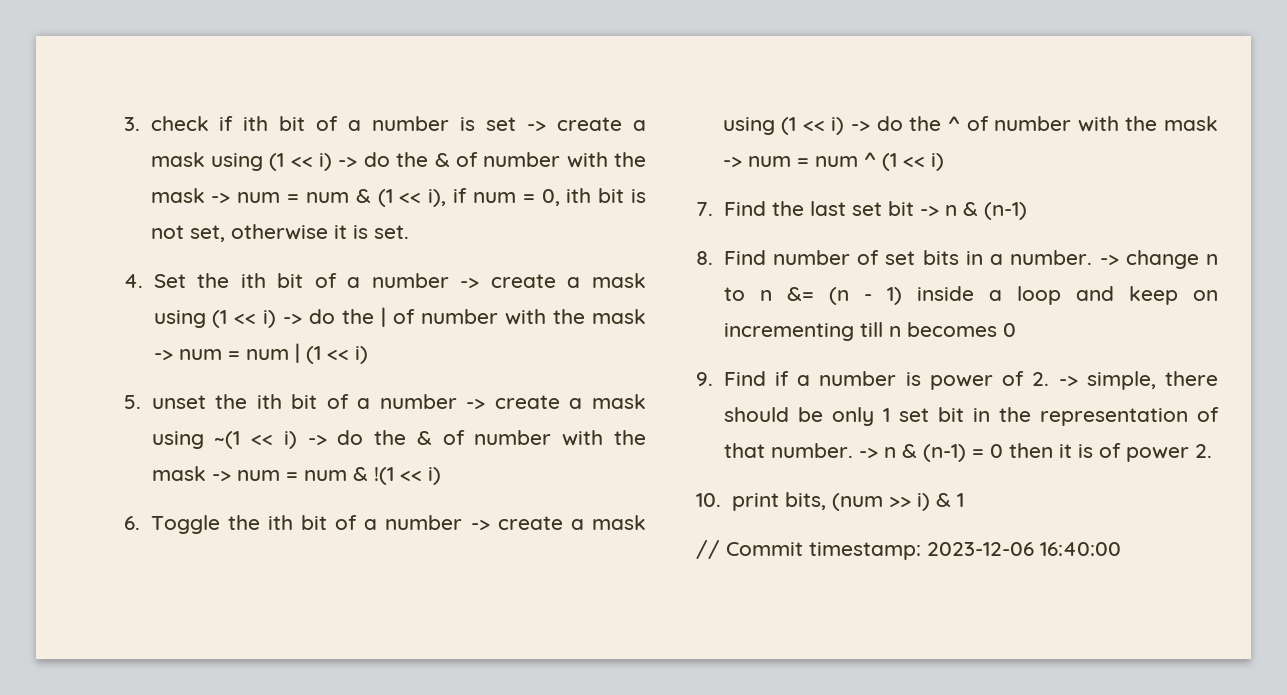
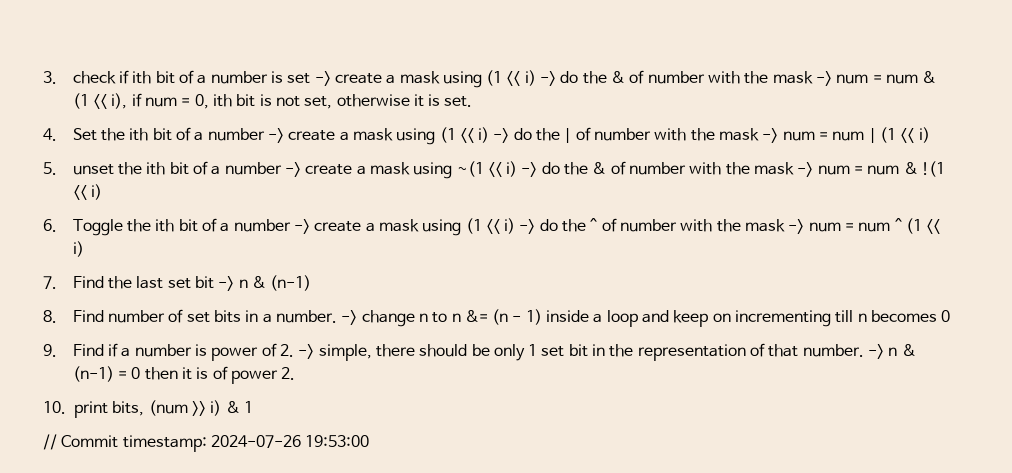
- // Commit timestamp: 2023-12-06 16:40:00
+ // Commit timestamp: 2024-07-26 19:53:00

